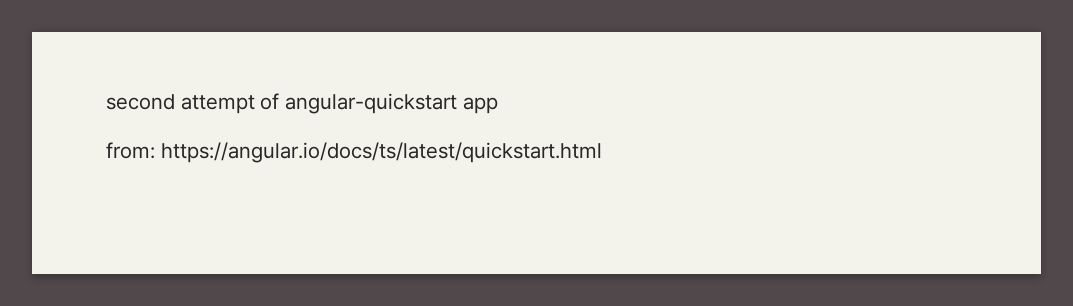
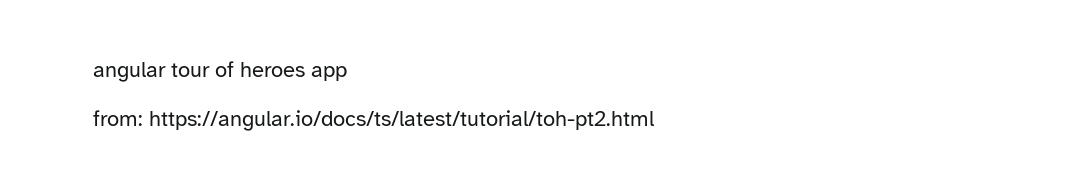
- second attempt of angular-quickstart app
+ angular tour of heroes app
- from: https://angular.io/docs/ts/latest/quickstart.html
+ from: https://angular.io/docs/ts/latest/tutorial/toh-pt2.html

